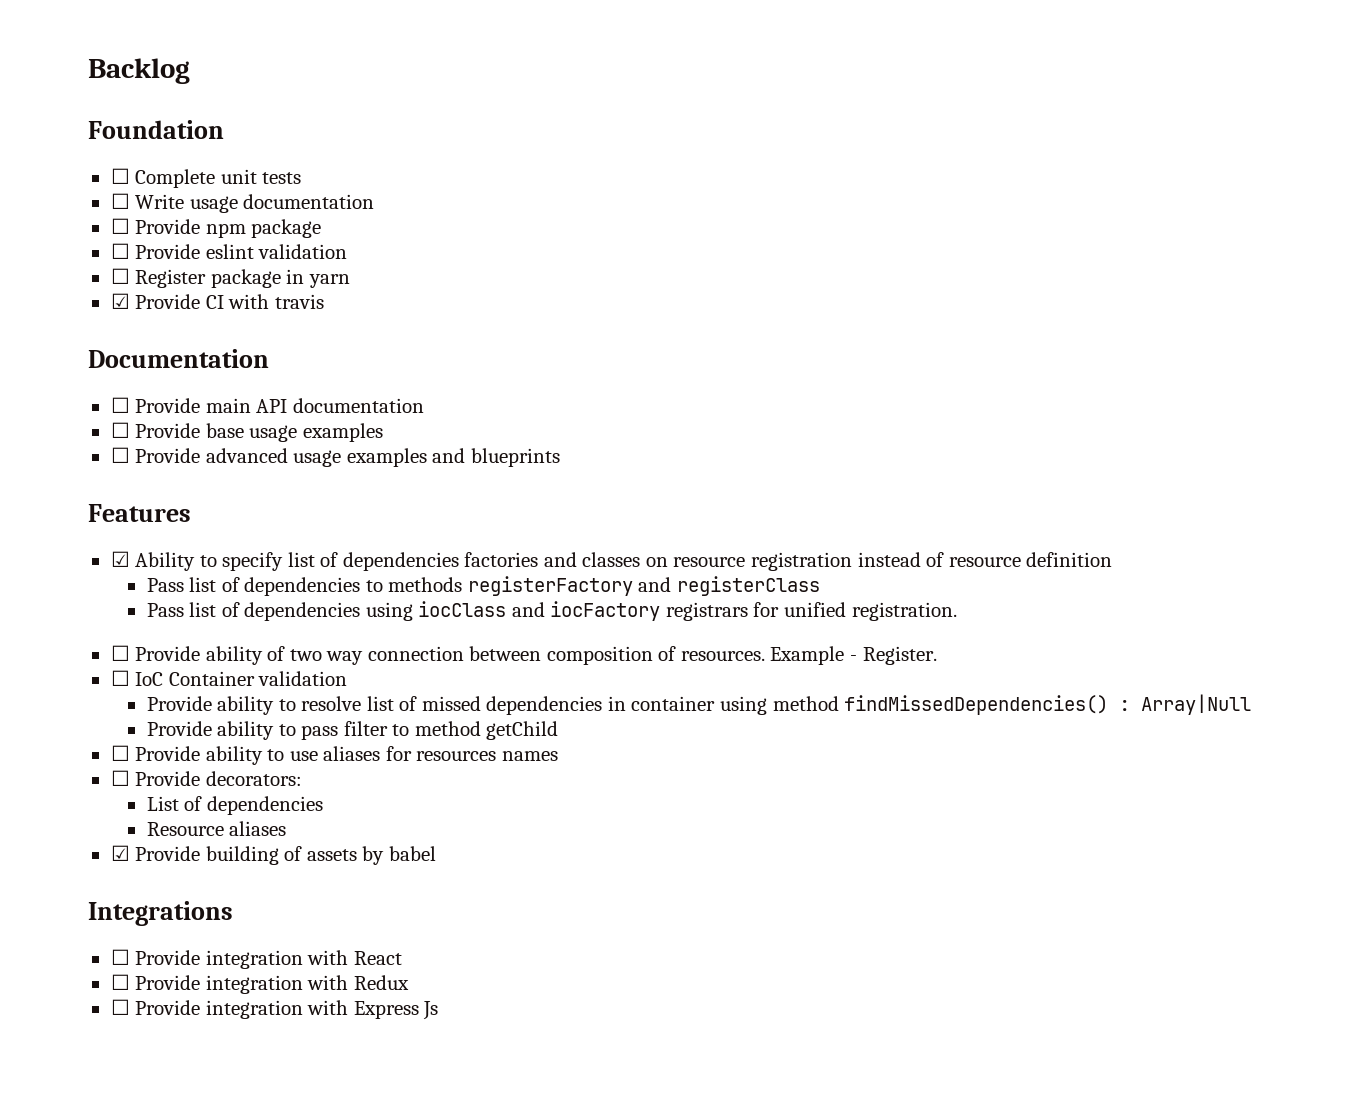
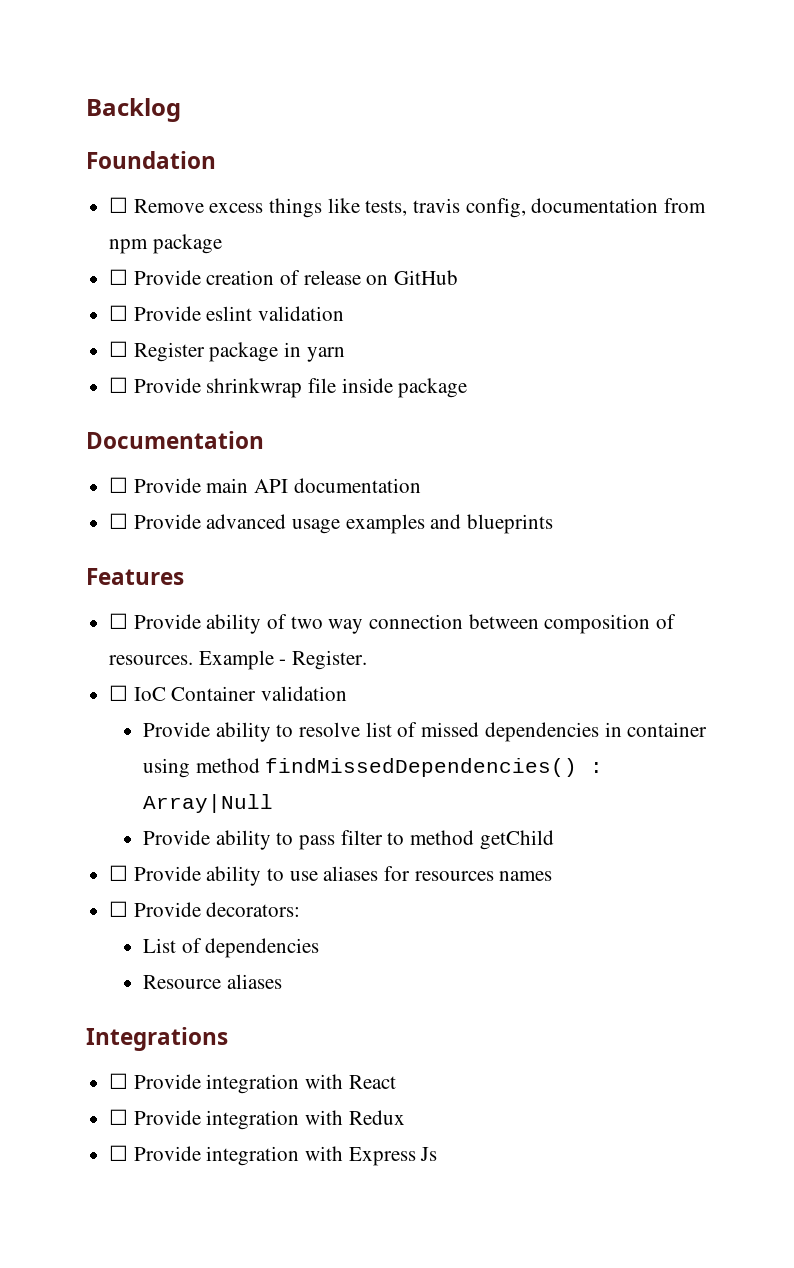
- ☐ Complete unit tests
- ☐ Write usage documentation
- ☐ Provide npm package
+ ☐ Remove excess things like tests, travis config, documentation from npm package
+ ☐ Provide creation of release on GitHub
- ☑ Provide CI with travis
+ ☐ Provide shrinkwrap file inside package
- ☐ Provide base usage examples
- ☑ Ability to specify list of dependencies factories and classes on resource registration instead of resource definition
- Pass list of dependencies to methods registerFactory and registerClass
- Pass list of dependencies using iocClass and iocFactory registrars for unified registration.
- ☑ Provide building of assets by babel

